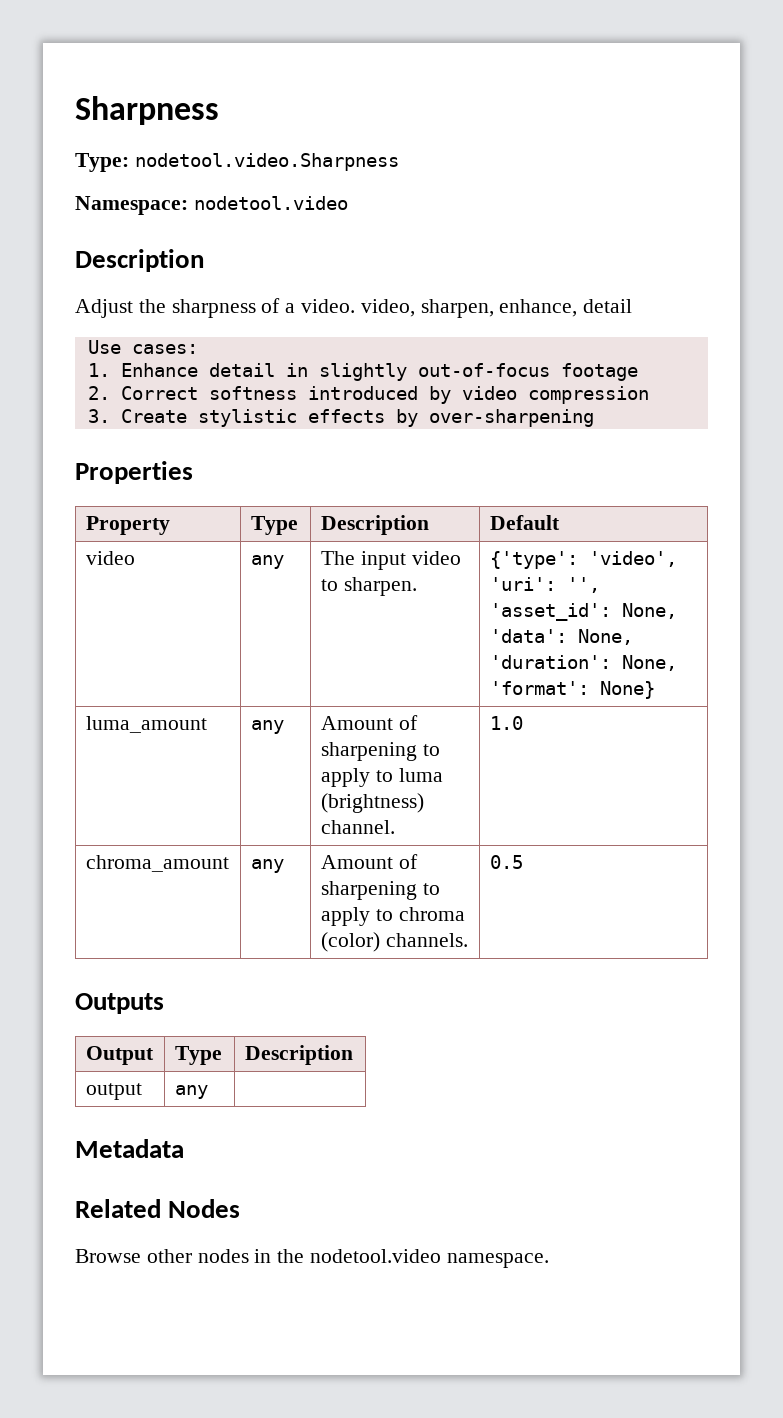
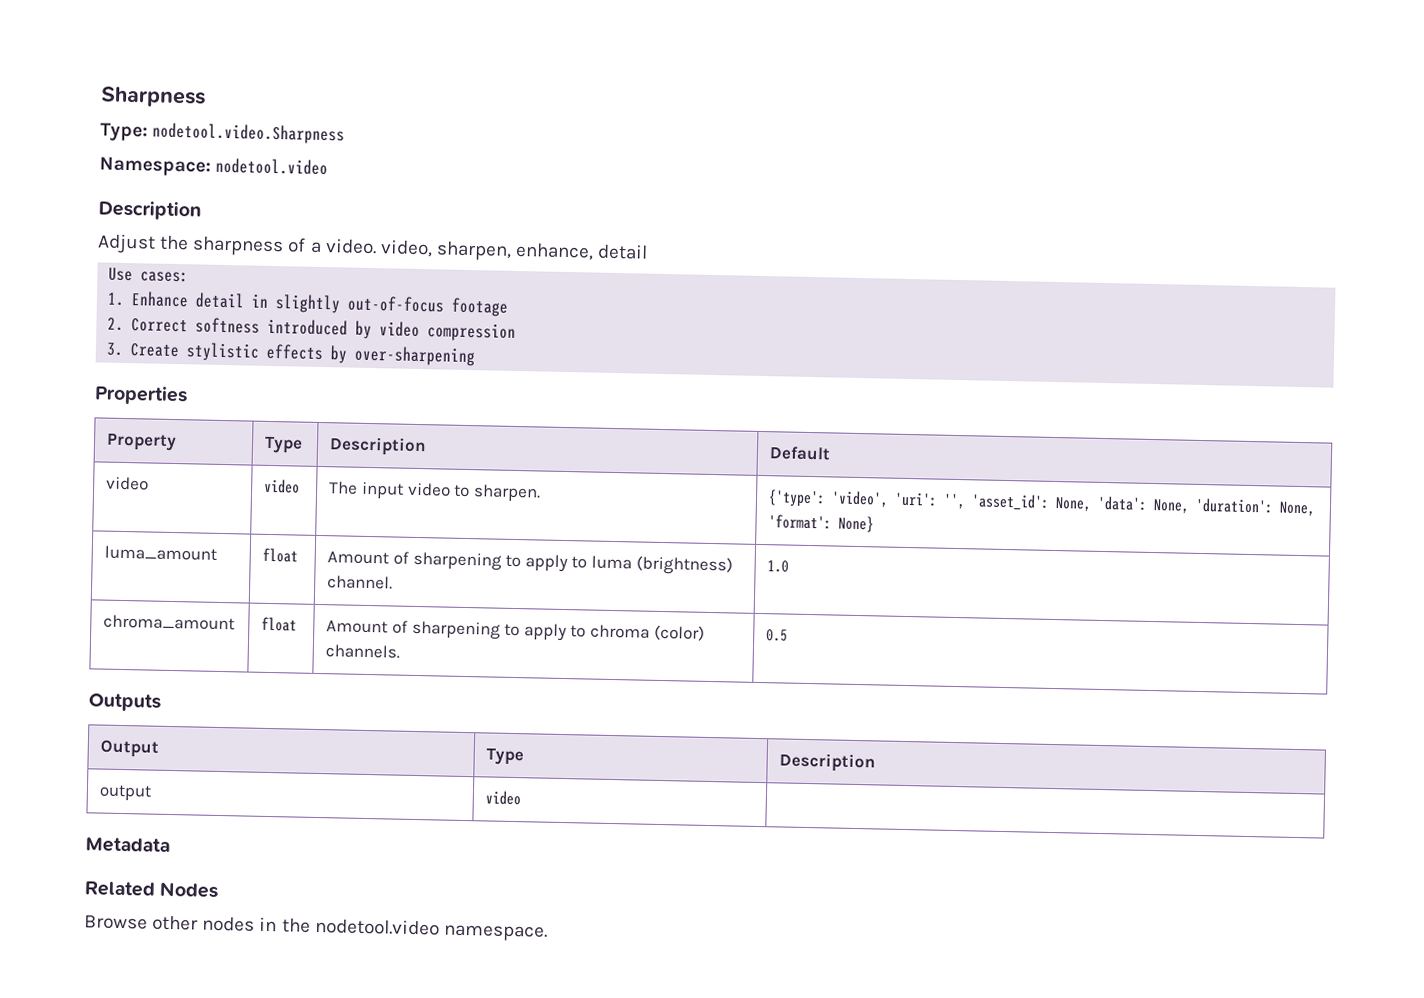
- video | any | The input video to sharpen. | {'type': 'video', 'uri': '', 'asset_id': None, 'data': None, 'duration': None, 'format': None}
+ video | video | The input video to sharpen. | {'type': 'video', 'uri': '', 'asset_id': None, 'data': None, 'duration': None, 'format': None}
- luma_amount | any | Amount of sharpening to apply to luma (brightness) channel. | 1.0
+ luma_amount | float | Amount of sharpening to apply to luma (brightness) channel. | 1.0
- chroma_amount | any | Amount of sharpening to apply to chroma (color) channels. | 0.5
+ chroma_amount | float | Amount of sharpening to apply to chroma (color) channels. | 0.5
- output | any |
+ output | video |

